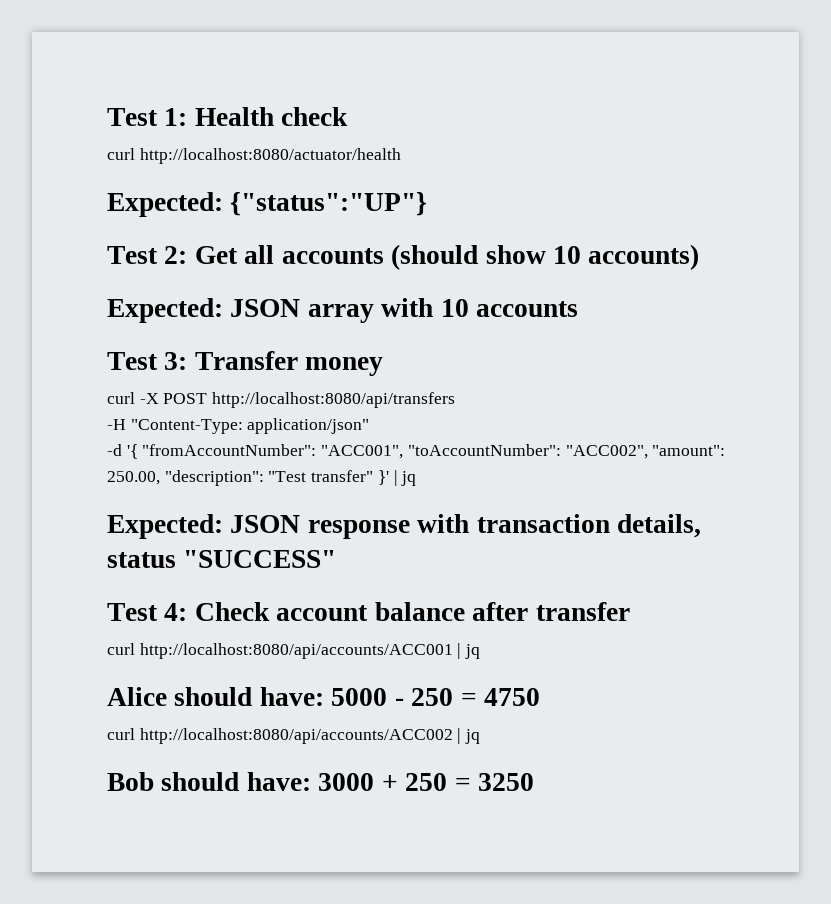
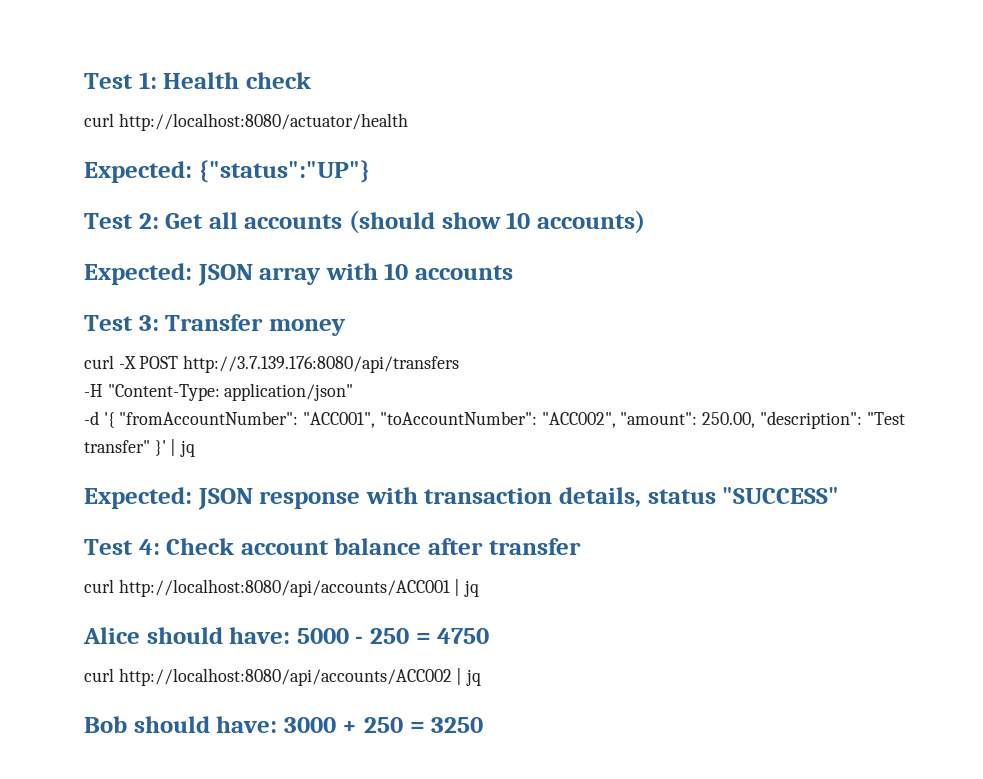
- curl -X POST http://localhost:8080/api/transfers
+ curl -X POST http://3.7.139.176:8080/api/transfers

